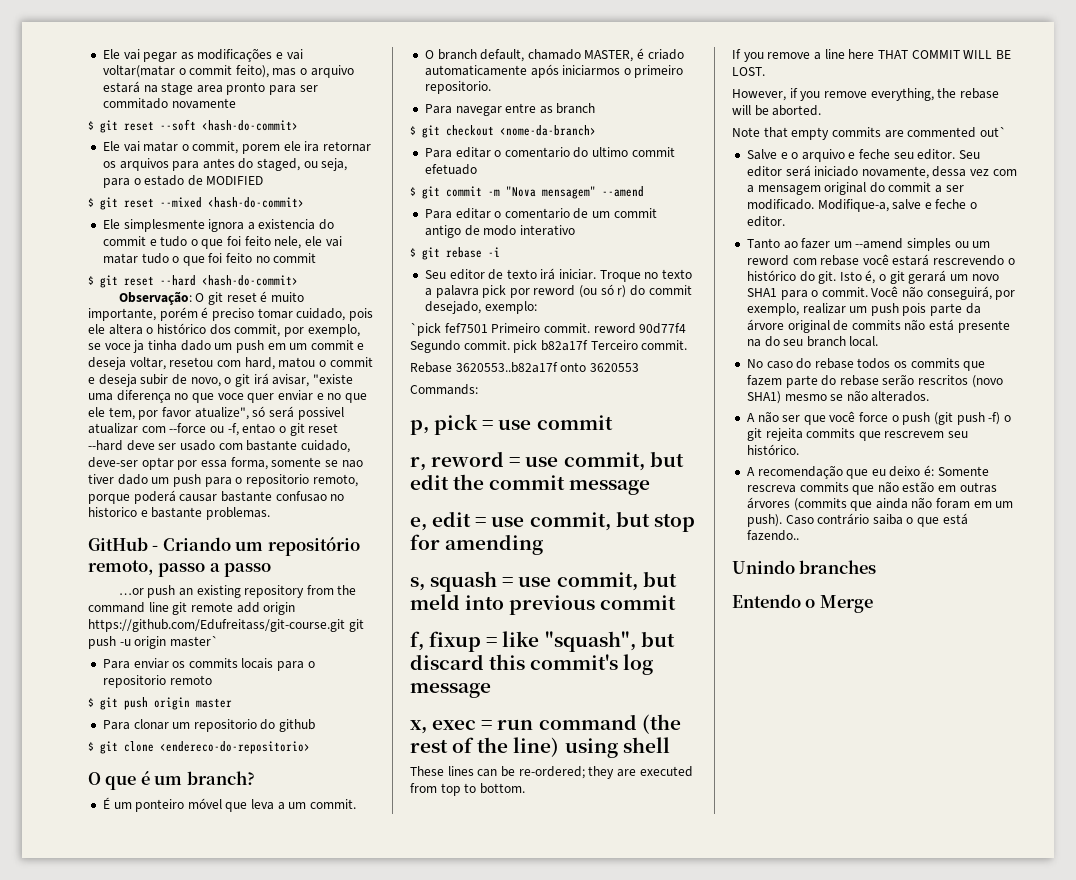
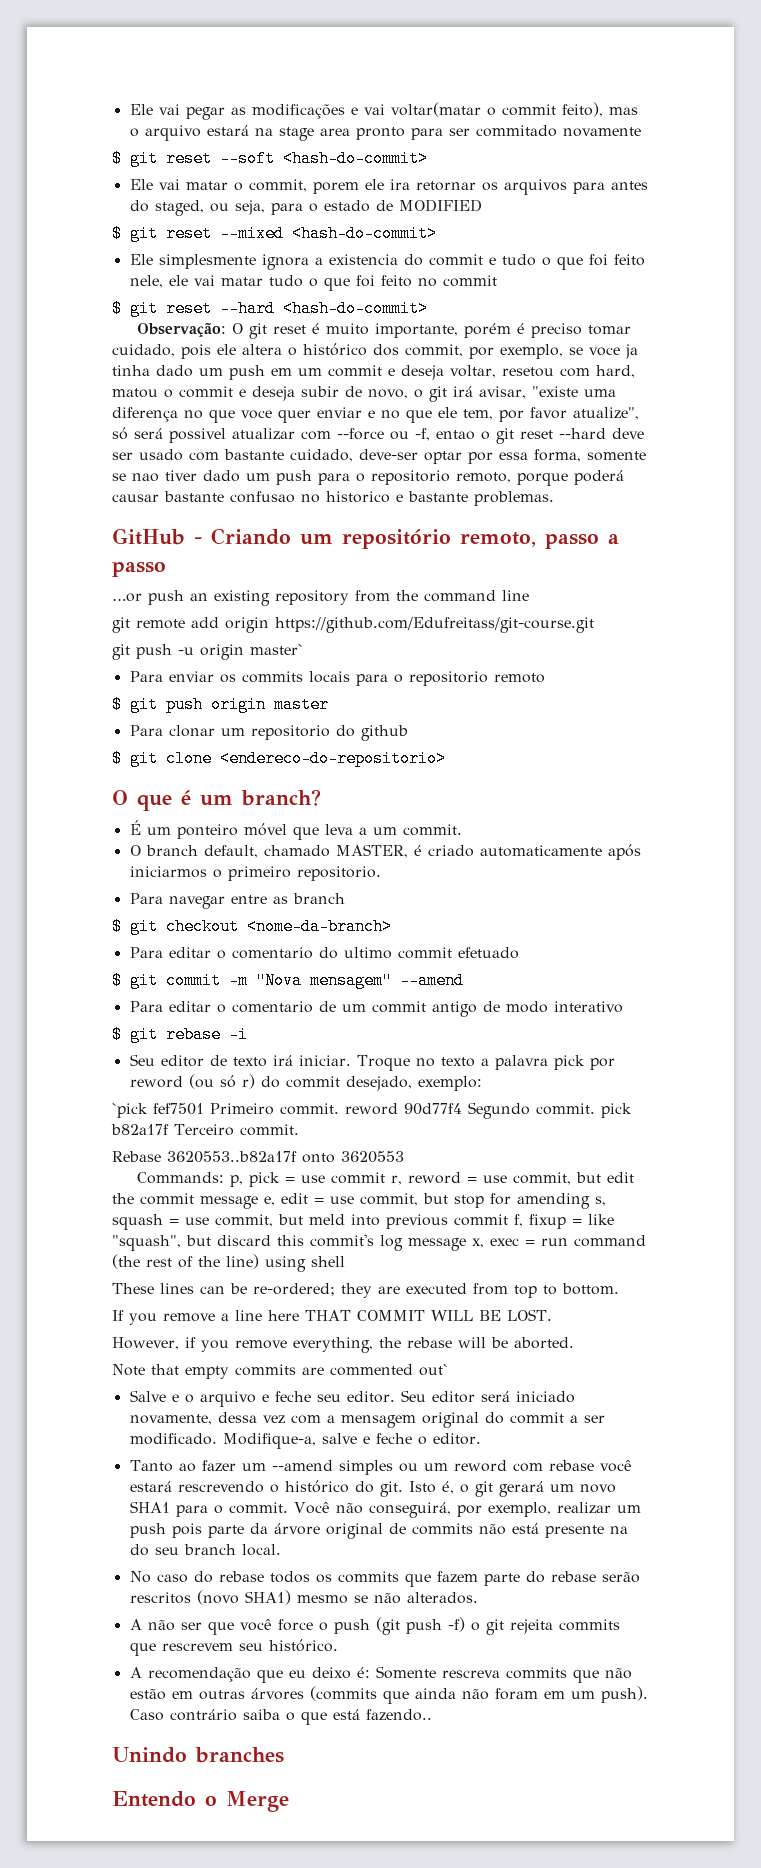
- …or push an existing repository from the command line git remote add origin https://github.com/Edufreitass/git-course.git git push -u origin master`
+ …or push an existing repository from the command line
+ git remote add origin https://github.com/Edufreitass/git-course.git
+ git push -u origin master`
- Commands:
- p, pick = use commit
- r, reword = use commit, but edit the commit message
- e, edit = use commit, but stop for amending
- s, squash = use commit, but meld into previous commit
- f, fixup = like "squash", but discard this commit's log message
- x, exec = run command (the rest of the line) using shell
+ Commands: p, pick = use commit r, reword = use commit, but edit the commit message e, edit = use commit, but stop for amending s, squash = use commit, but meld into previous commit f, fixup = like "squash", but discard this commit's log message x, exec = run command (the rest of the line) using shell

